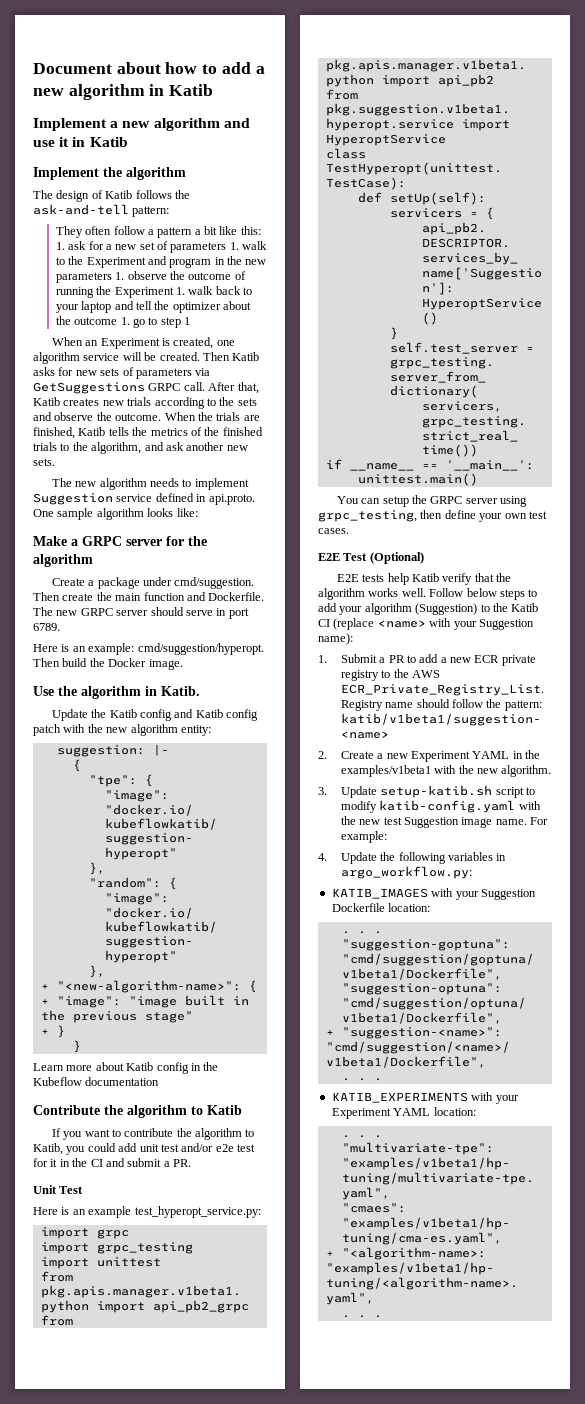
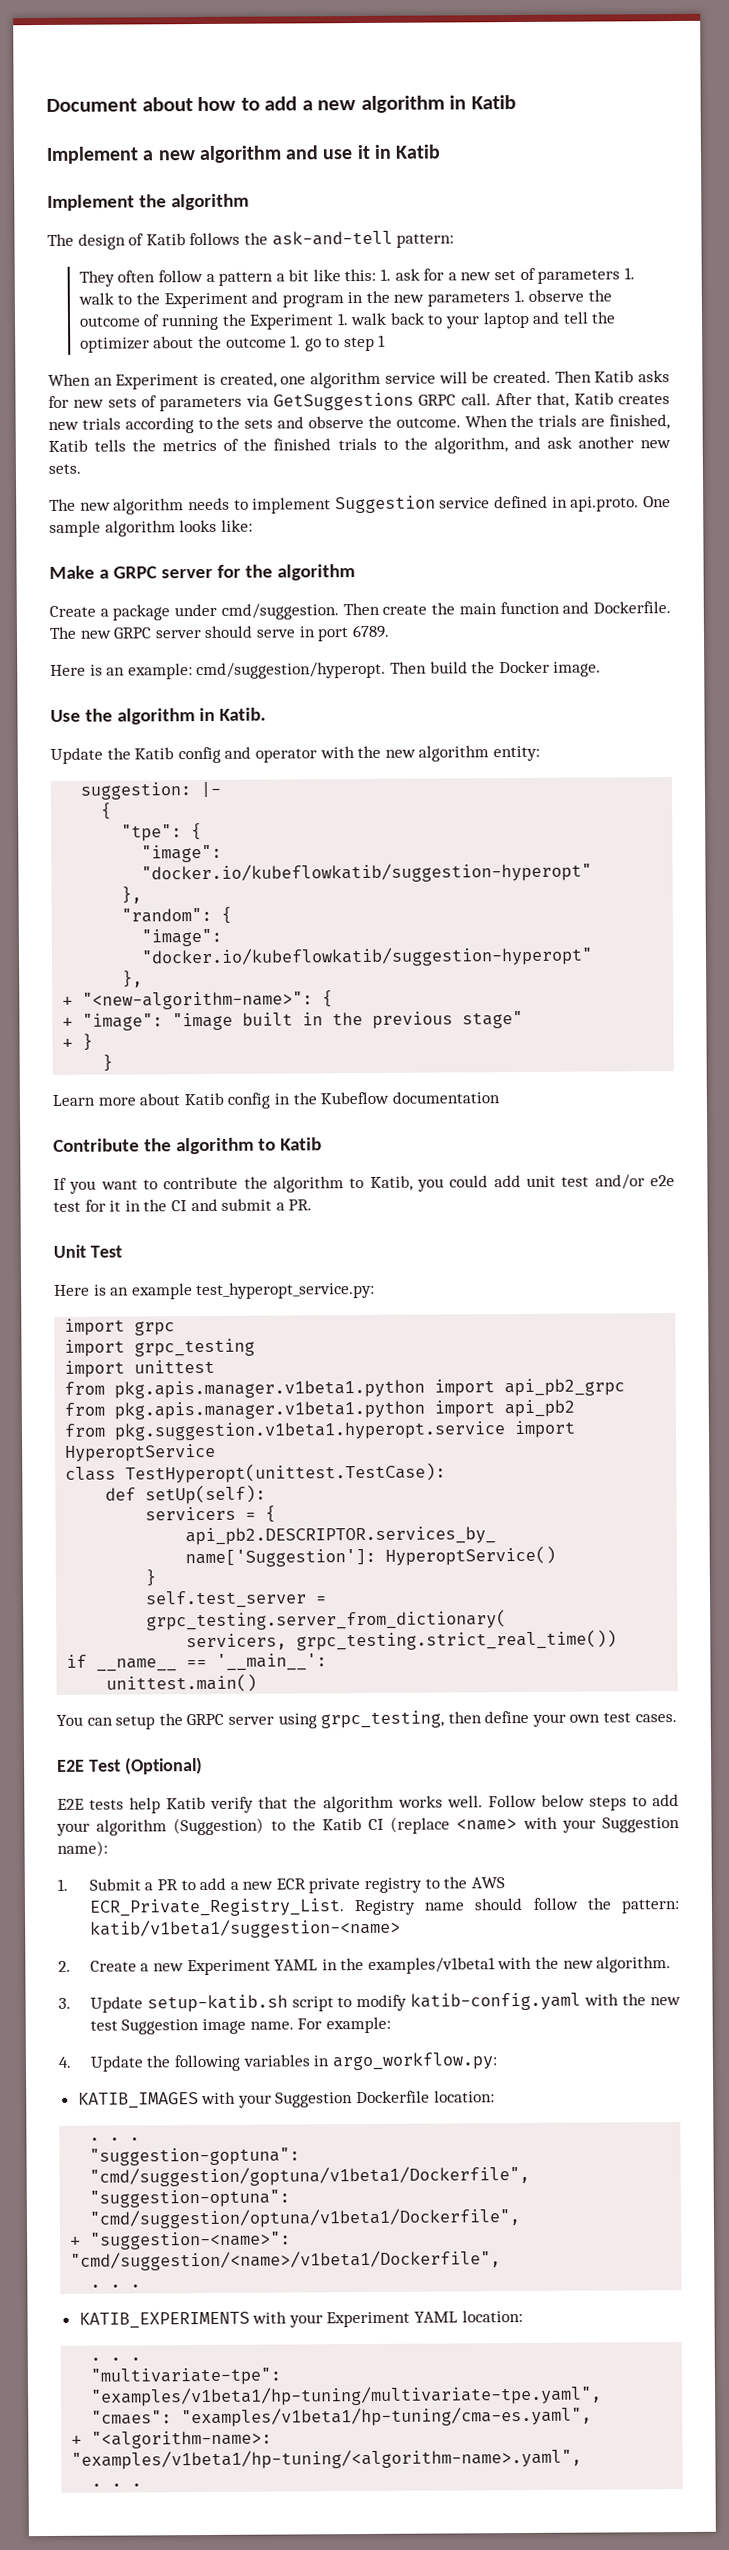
- Update the Katib config and Katib config patch with the new algorithm entity:
+ Update the Katib config and operator with the new algorithm entity:

